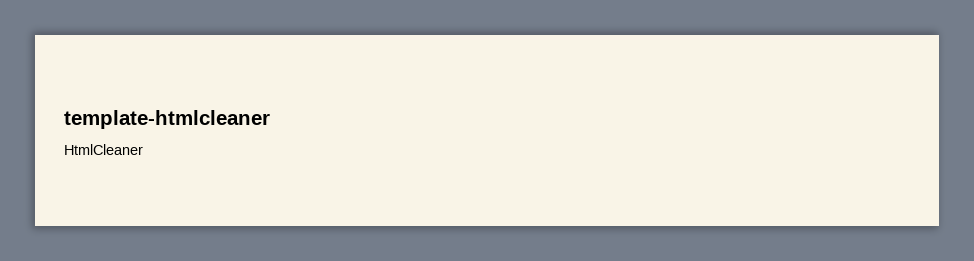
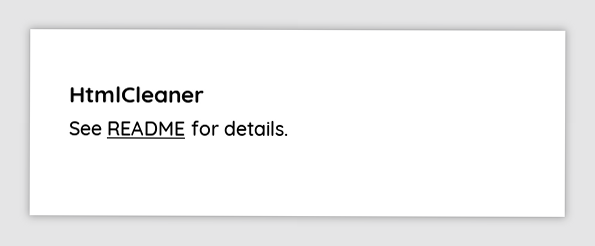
- template-htmlcleaner
  HtmlCleaner
+ See README for details.

